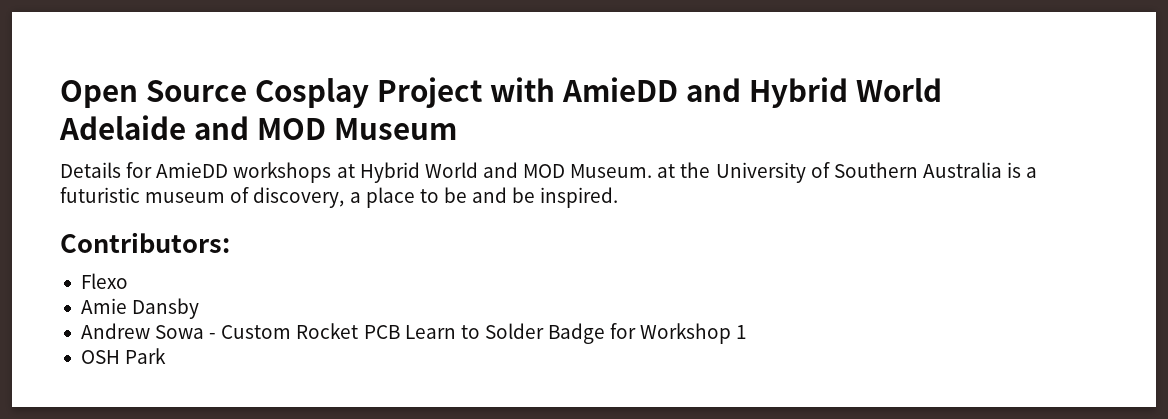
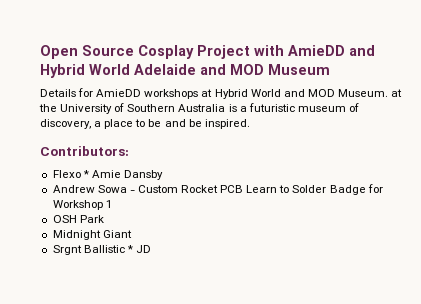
- Flexo
- Amie Dansby
+ Flexo * Amie Dansby
+ Midnight Giant
+ Srgnt Ballistic * JD

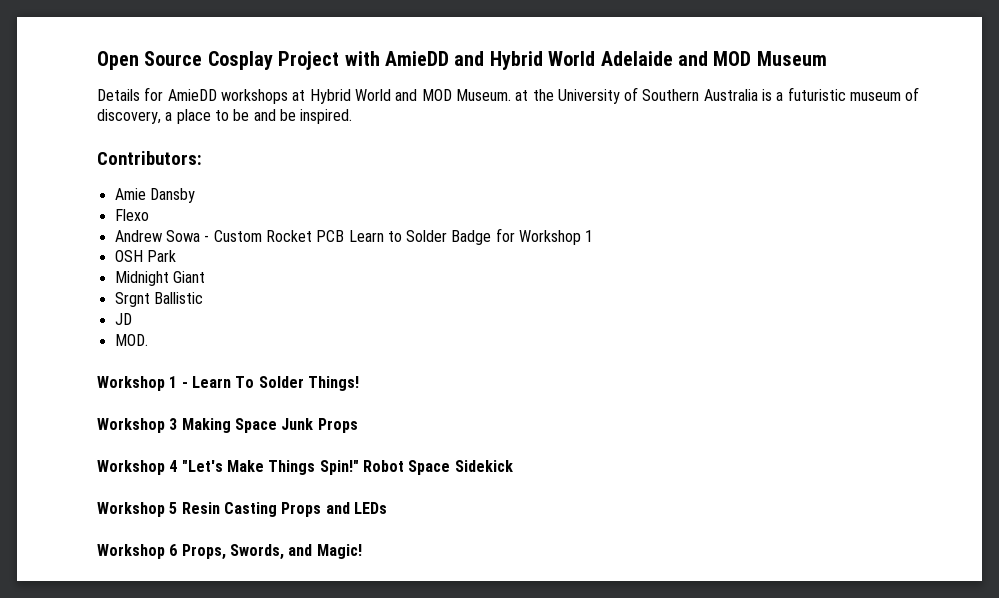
- Flexo * Amie Dansby
+ Amie Dansby
+ Flexo
- Srgnt Ballistic * JD
+ Srgnt Ballistic
+ JD
+ MOD.
+ Workshop 1 - Learn To Solder Things!
+ Workshop 3 Making Space Junk Props
+ Workshop 4 "Let's Make Things Spin!" Robot Space Sidekick
+ Workshop 5 Resin Casting Props and LEDs
+ Workshop 6 Props, Swords, and Magic!

